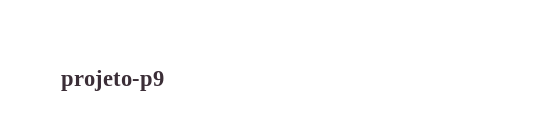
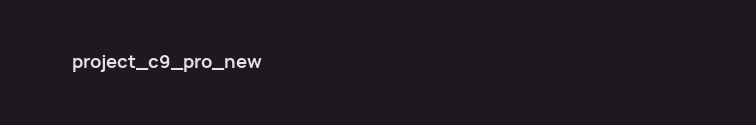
- projeto-p9
+ project_c9_pro_new

